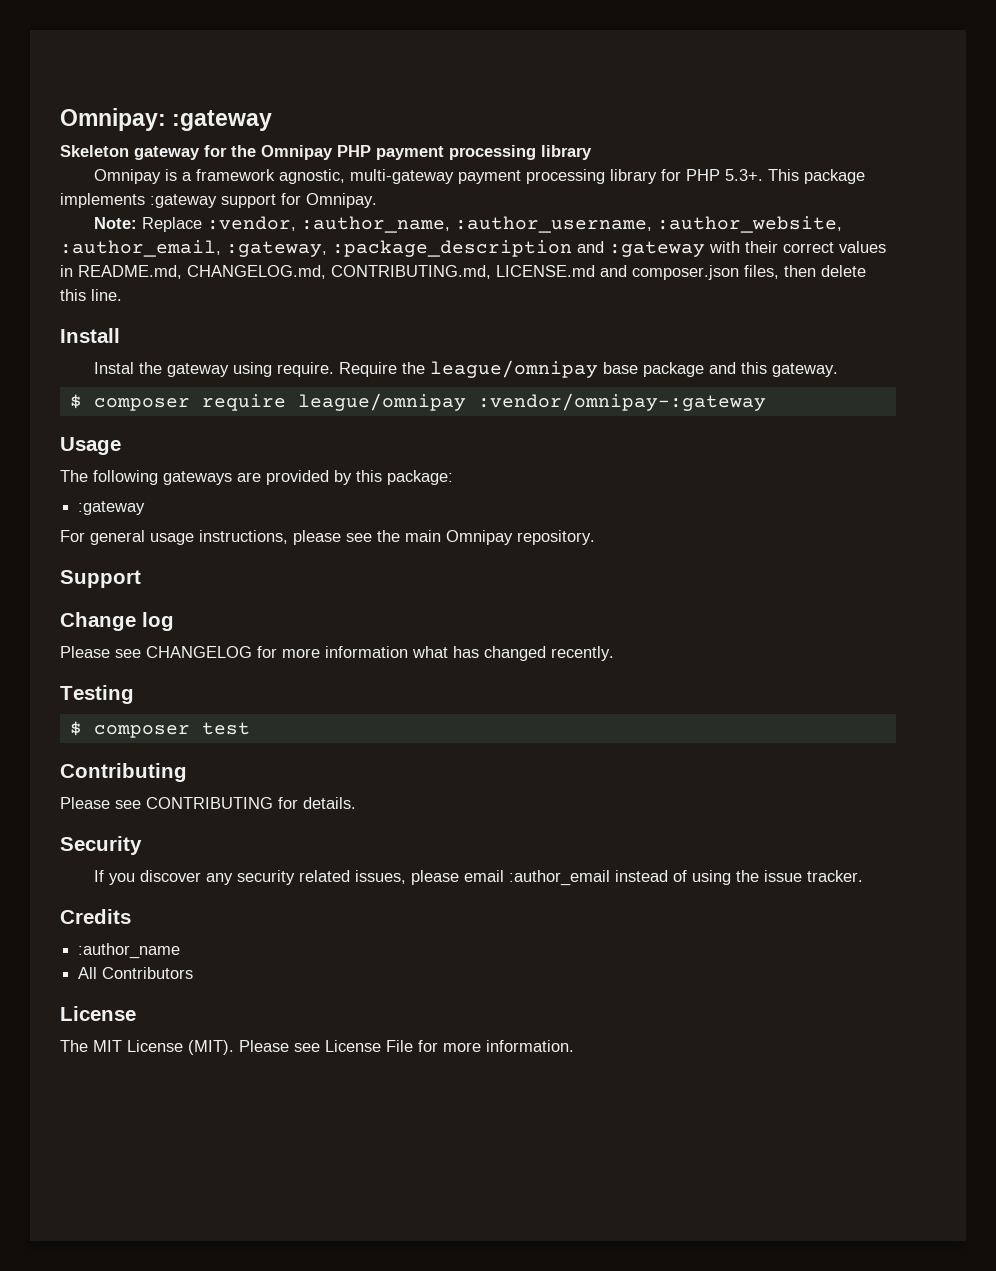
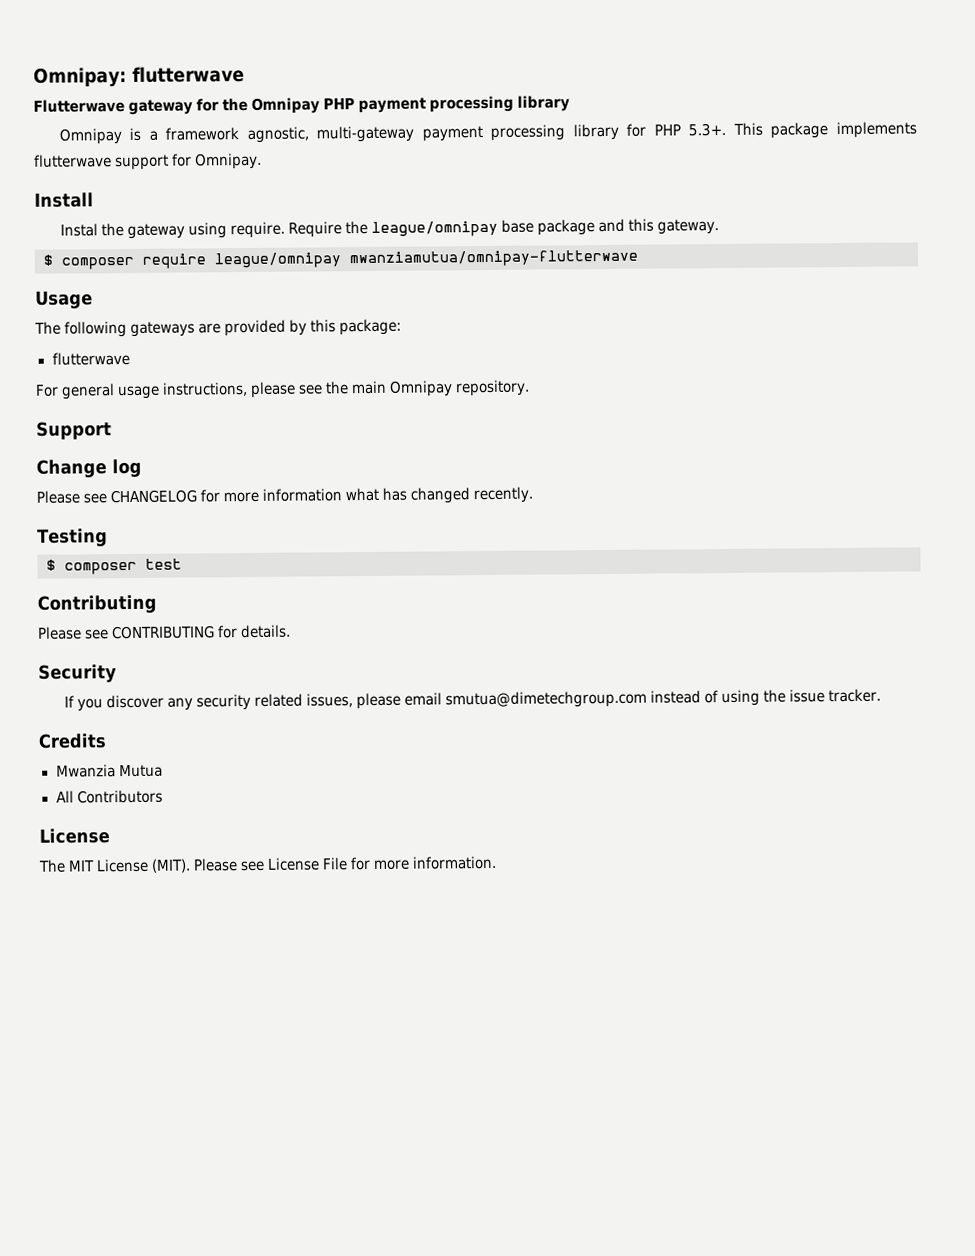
- Omnipay: :gateway
- Skeleton gateway for the Omnipay PHP payment processing library
+ Omnipay: flutterwave
+ Flutterwave gateway for the Omnipay PHP payment processing library
- Omnipay is a framework agnostic, multi-gateway payment processing library for PHP 5.3+. This package implements :gateway support for Omnipay.
+ Omnipay is a framework agnostic, multi-gateway payment processing library for PHP 5.3+. This package implements flutterwave support for Omnipay.
- Note: Replace :vendor, :author_name, :author_username, :author_website, :author_email, :gateway, :package_description and :gateway with their correct values in README.md, CHANGELOG.md, CONTRIBUTING.md, LICENSE.md and composer.json files, then delete this line.
- $ composer require league/omnipay :vendor/omnipay-:gateway
+ $ composer require league/omnipay mwanziamutua/omnipay-flutterwave
  The following gateways are provided by this package:
- :gateway
+ flutterwave
- If you discover any security related issues, please email :author_email instead of using the issue tracker.
+ If you discover any security related issues, please email smutua@dimetechgroup.com instead of using the issue tracker.
- :author_name
+ Mwanzia Mutua

